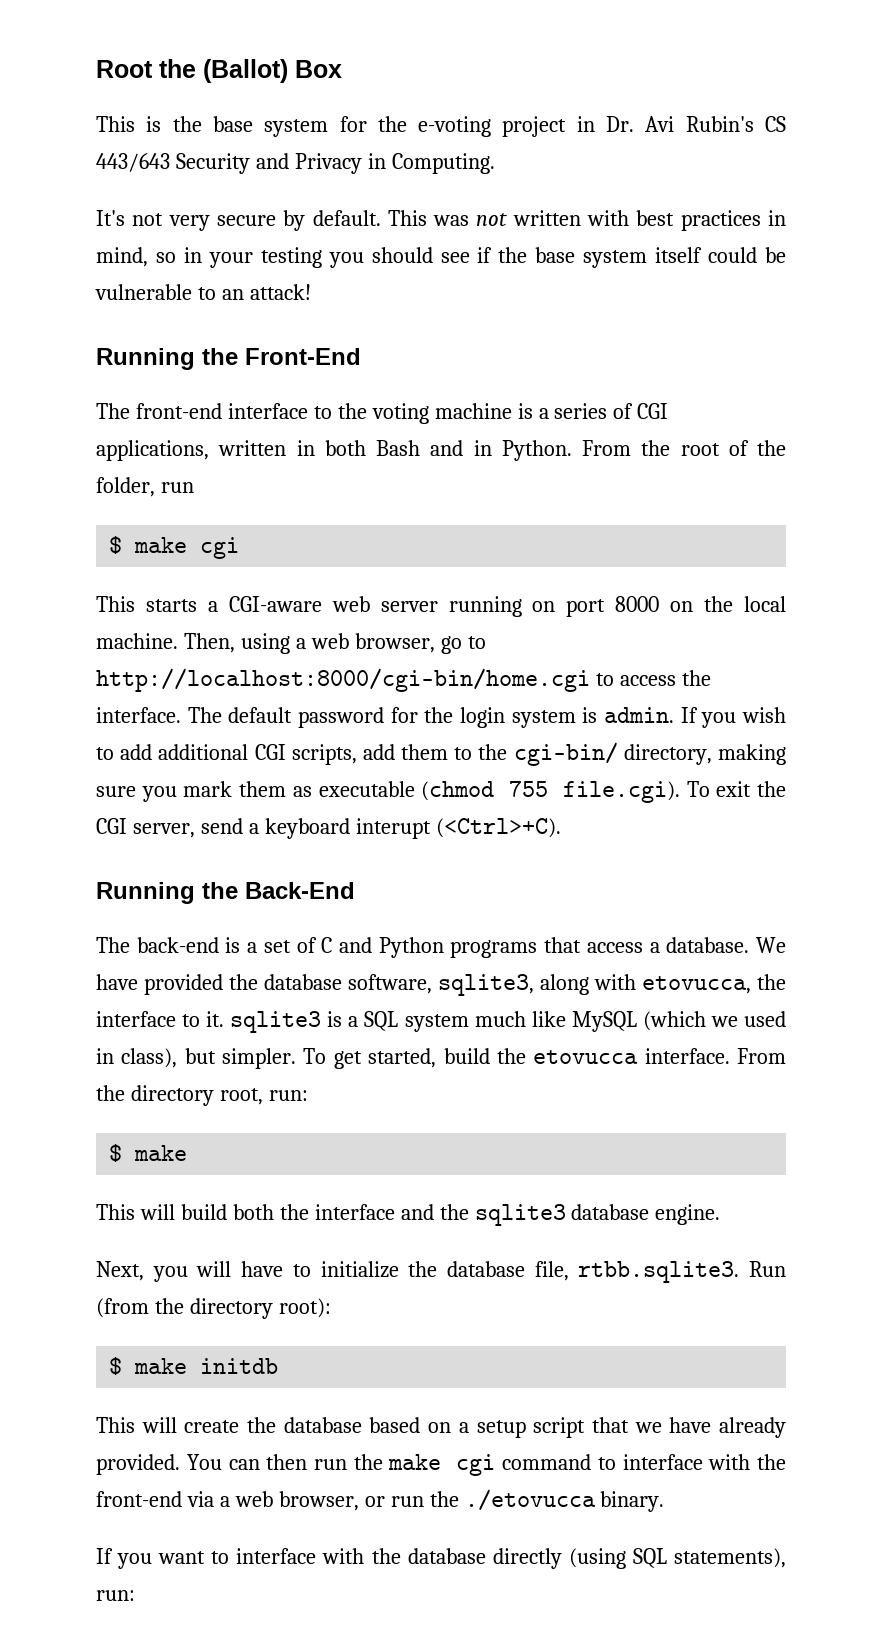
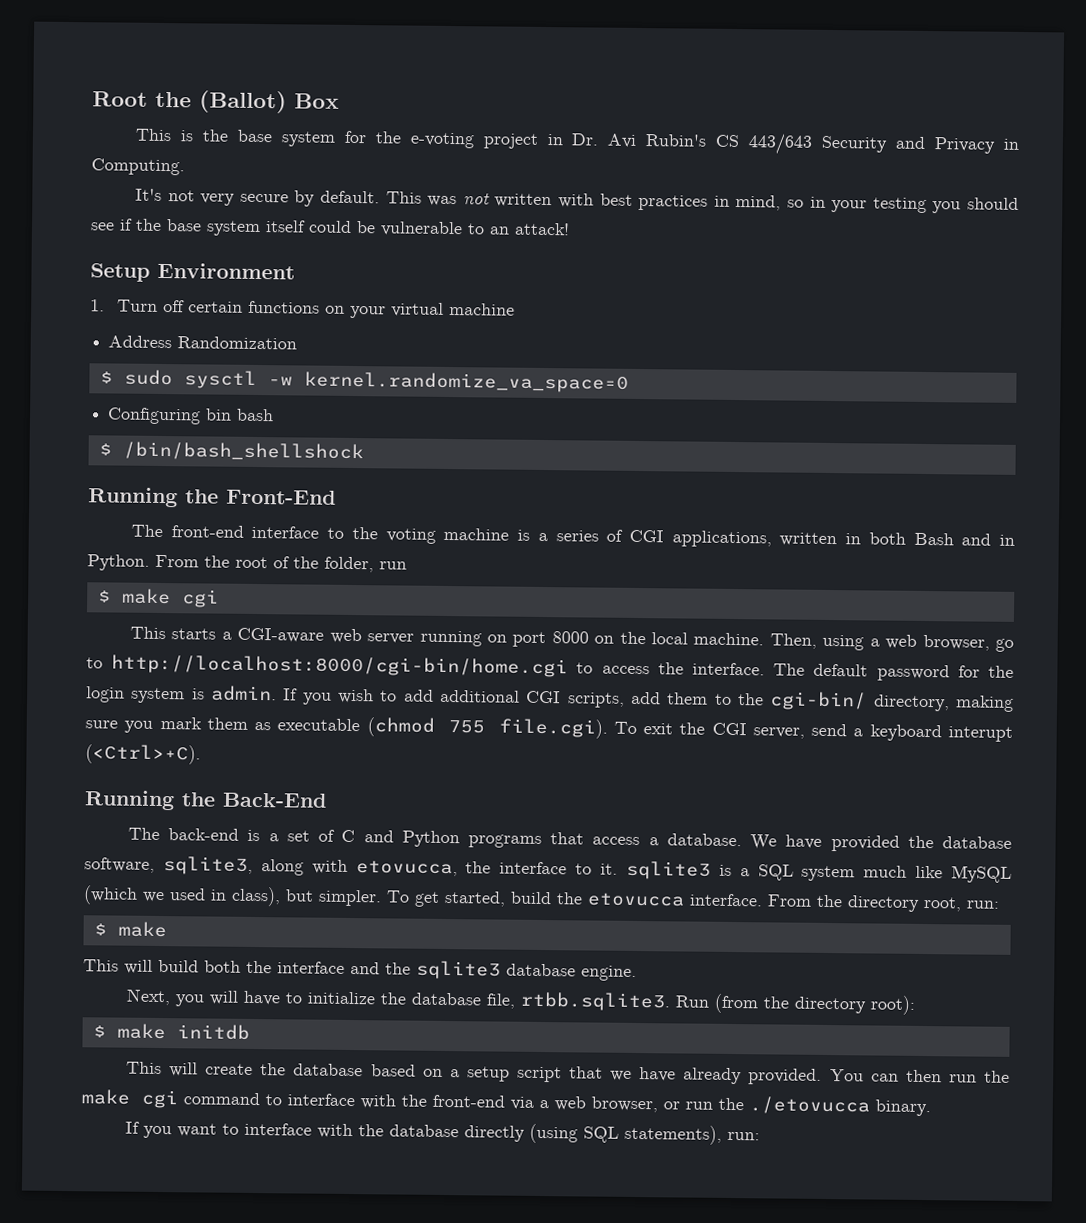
+ Setup Environment
+ 1. Turn off certain functions on your virtual machine
+ Address Randomization
+ $ sudo sysctl -w kernel.randomize_va_space=0
+ Configuring bin bash
+ $ /bin/bash_shellshock

